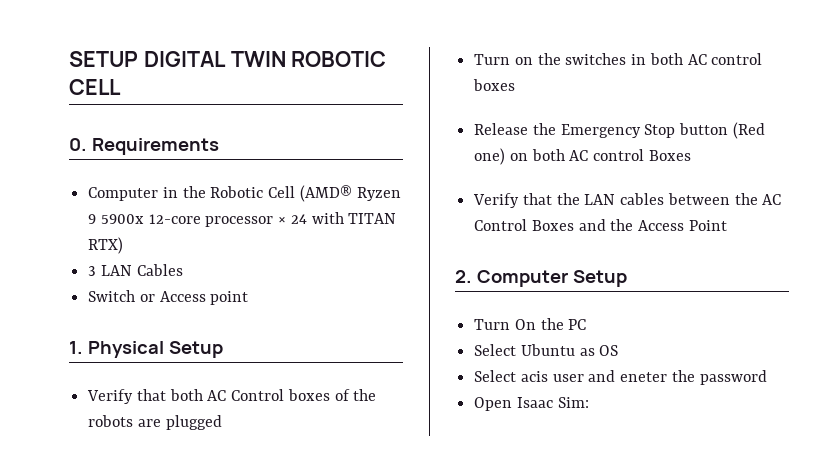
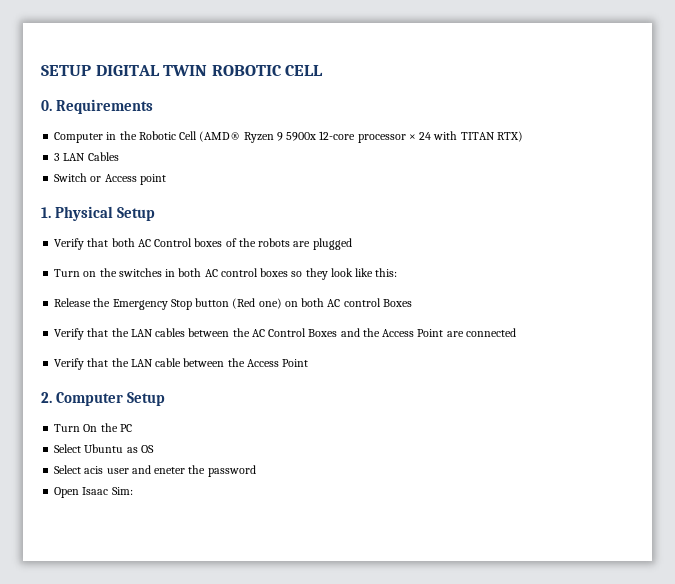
- Turn on the switches in both AC control boxes
+ Turn on the switches in both AC control boxes so they look like this:
- Verify that the LAN cables between the AC Control Boxes and the Access Point
+ Verify that the LAN cables between the AC Control Boxes and the Access Point are connected
+ Verify that the LAN cable between the Access Point

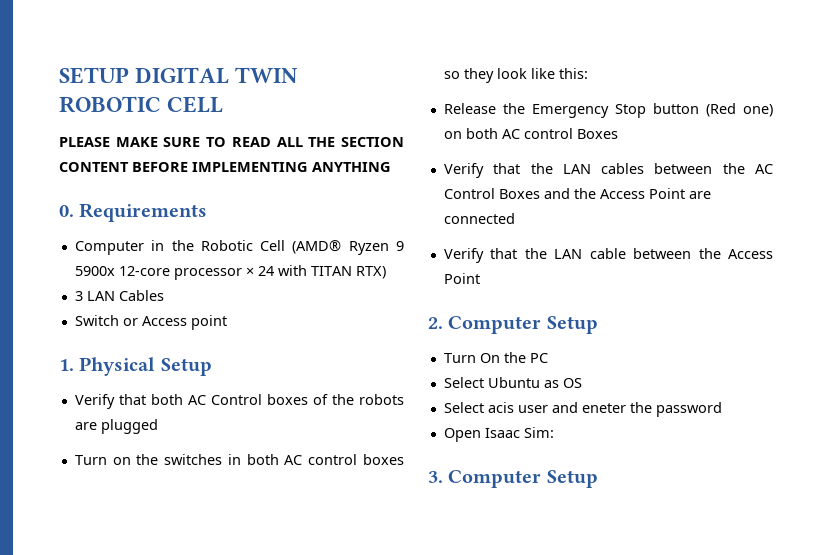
+ PLEASE MAKE SURE TO READ ALL THE SECTION CONTENT BEFORE IMPLEMENTING ANYTHING
+ 3. Computer Setup

